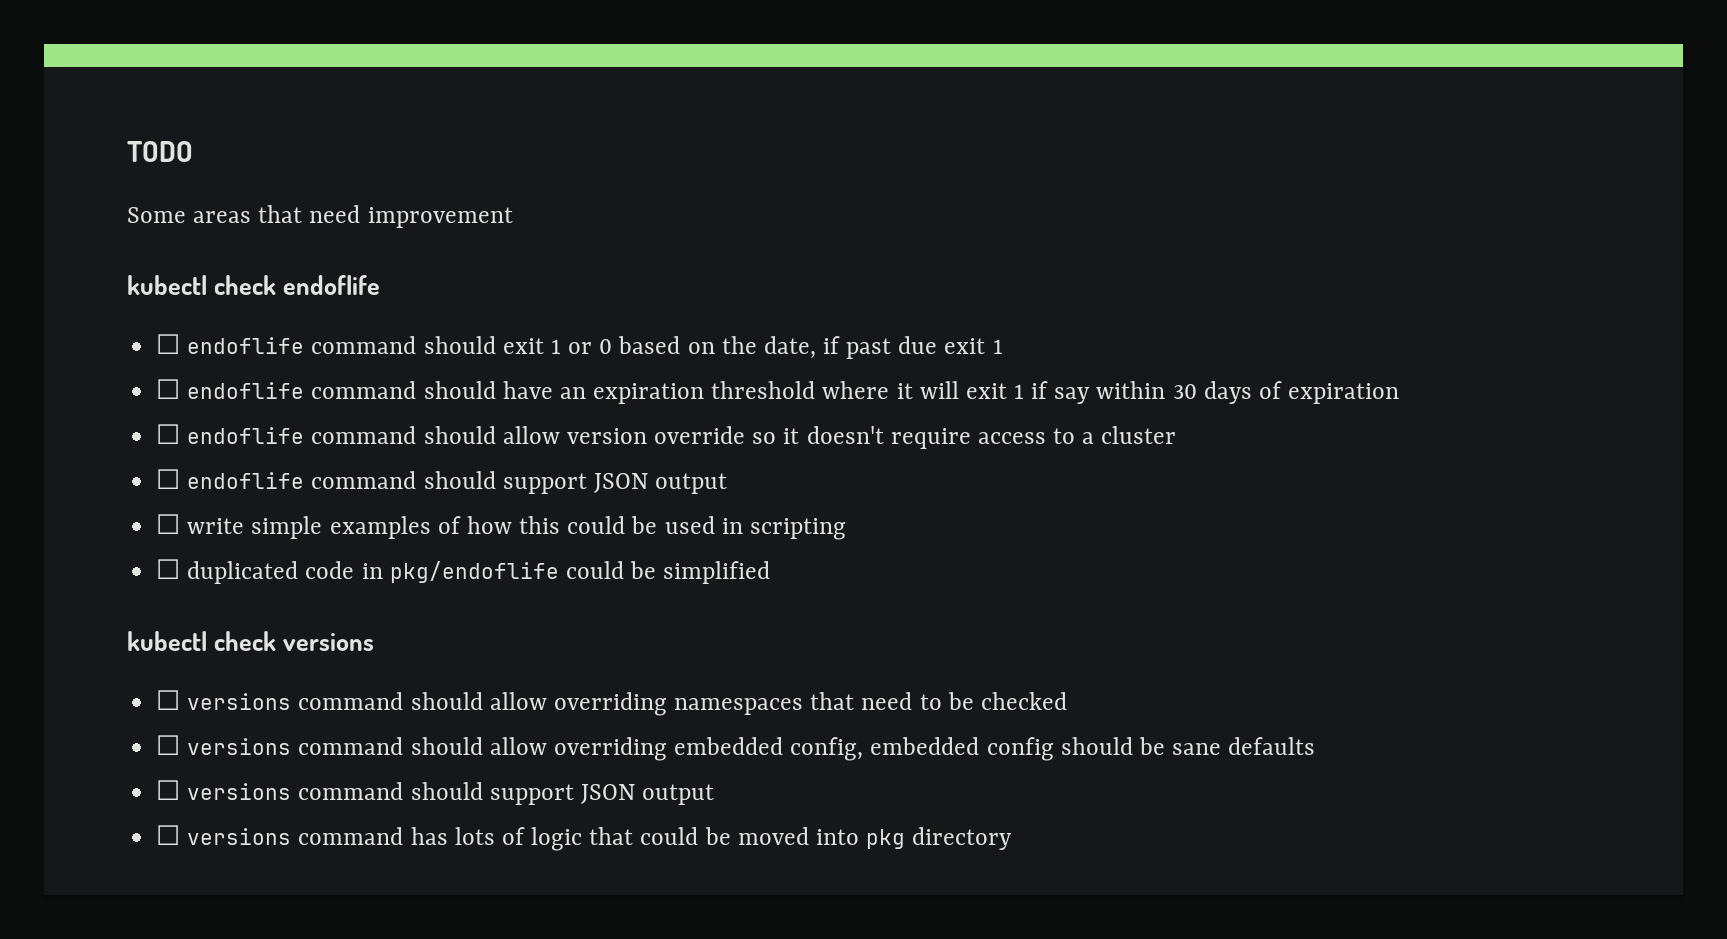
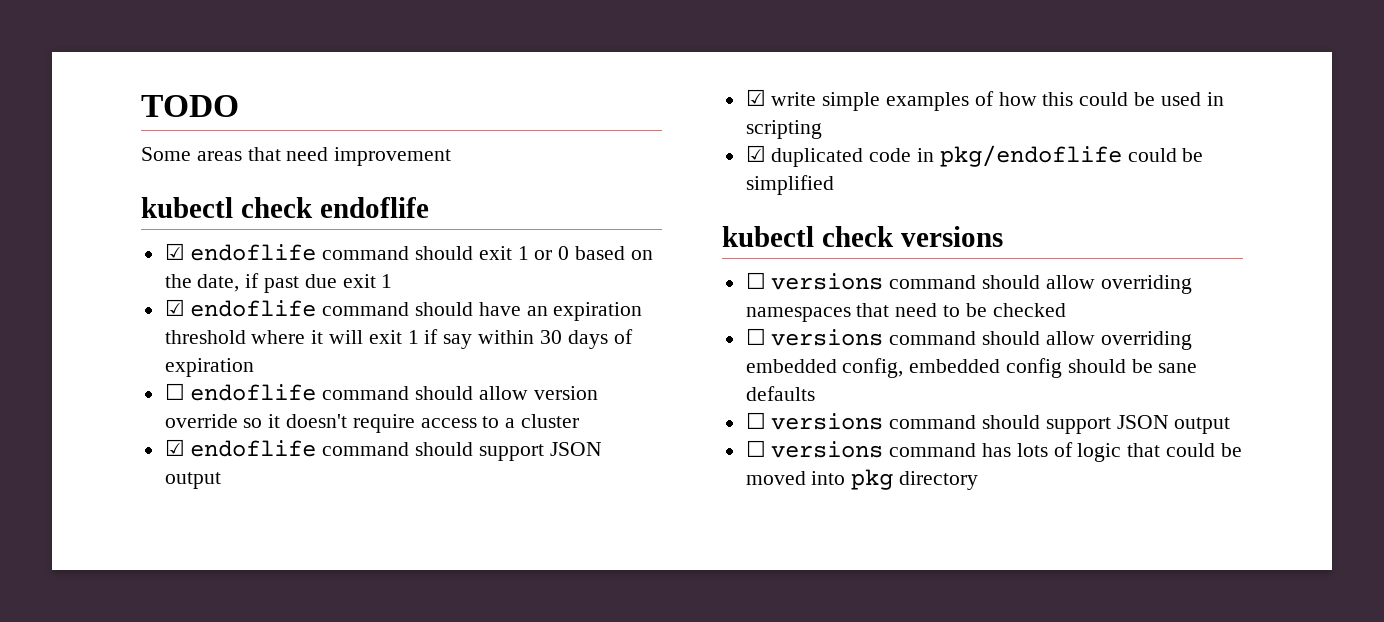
- ☐ endoflife command should exit 1 or 0 based on the date, if past due exit 1
+ ☑ endoflife command should exit 1 or 0 based on the date, if past due exit 1
- ☐ endoflife command should have an expiration threshold where it will exit 1 if say within 30 days of expiration
+ ☑ endoflife command should have an expiration threshold where it will exit 1 if say within 30 days of expiration
- ☐ endoflife command should support JSON output
+ ☑ endoflife command should support JSON output
- ☐ write simple examples of how this could be used in scripting
+ ☑ write simple examples of how this could be used in scripting
- ☐ duplicated code in pkg/endoflife could be simplified
+ ☑ duplicated code in pkg/endoflife could be simplified

